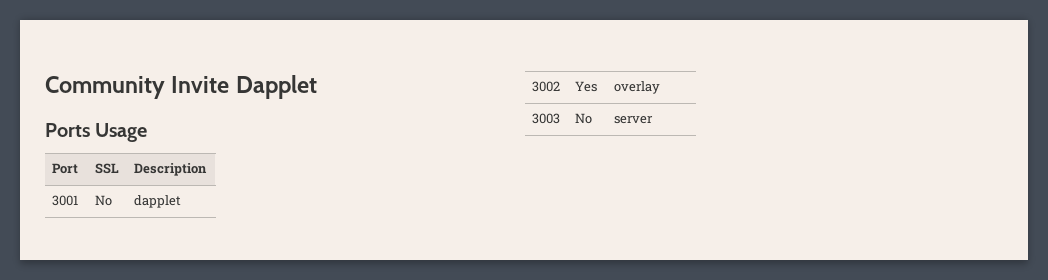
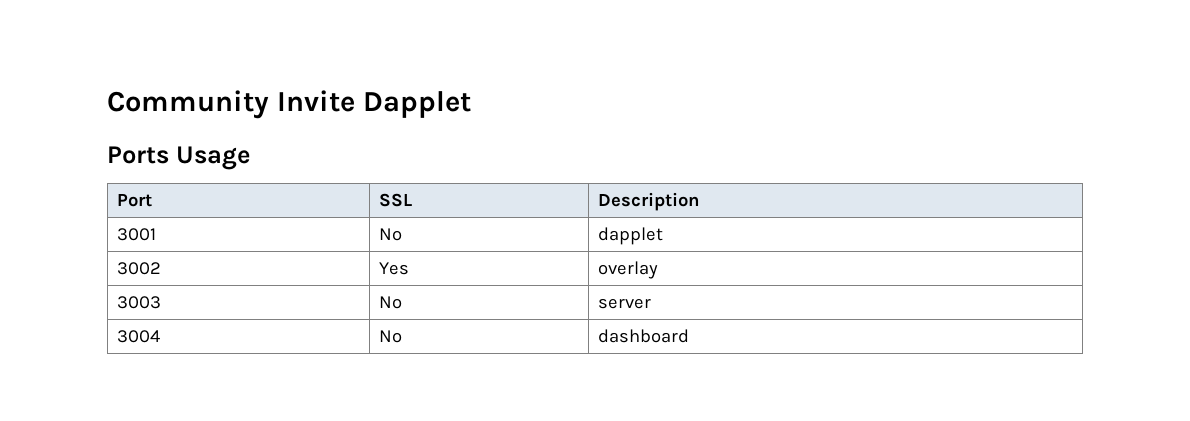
+ 3004 | No | dashboard

